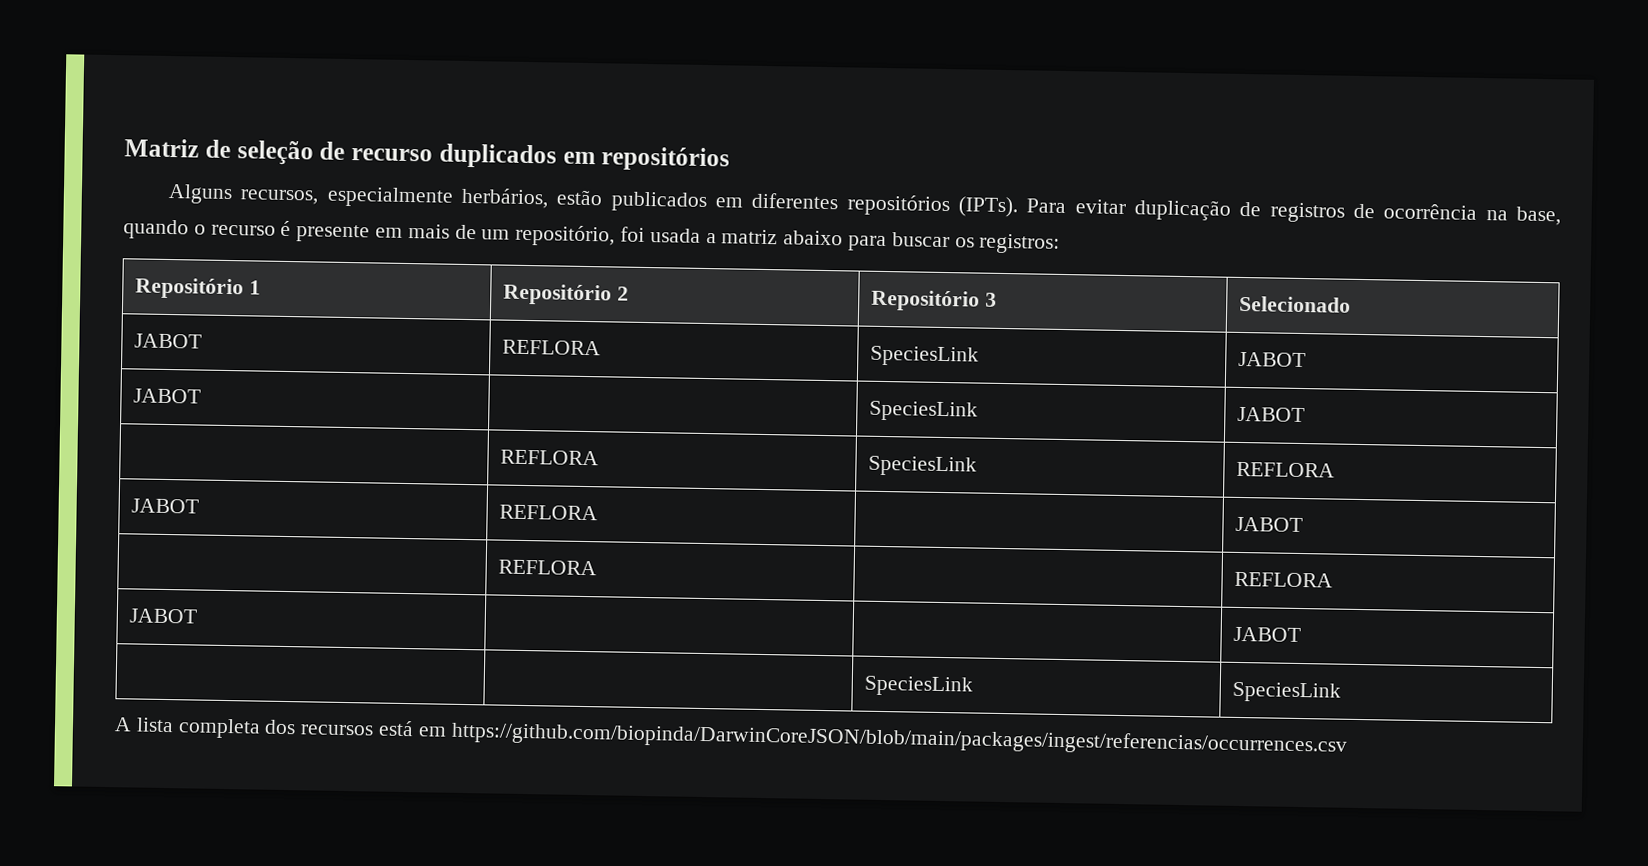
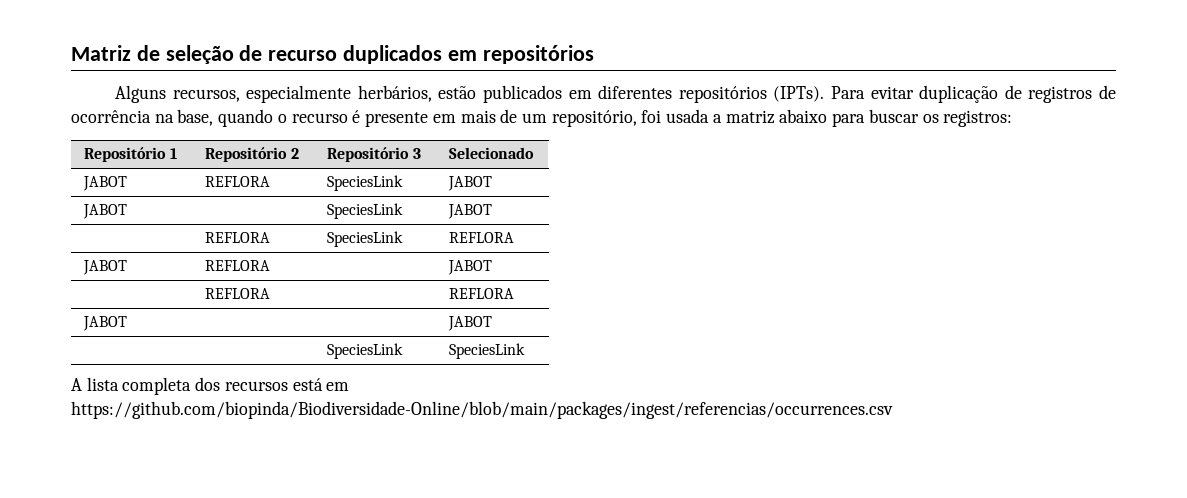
- A lista completa dos recursos está em https://github.com/biopinda/DarwinCoreJSON/blob/main/packages/ingest/referencias/occurrences.csv
+ A lista completa dos recursos está em https://github.com/biopinda/Biodiversidade-Online/blob/main/packages/ingest/referencias/occurrences.csv

